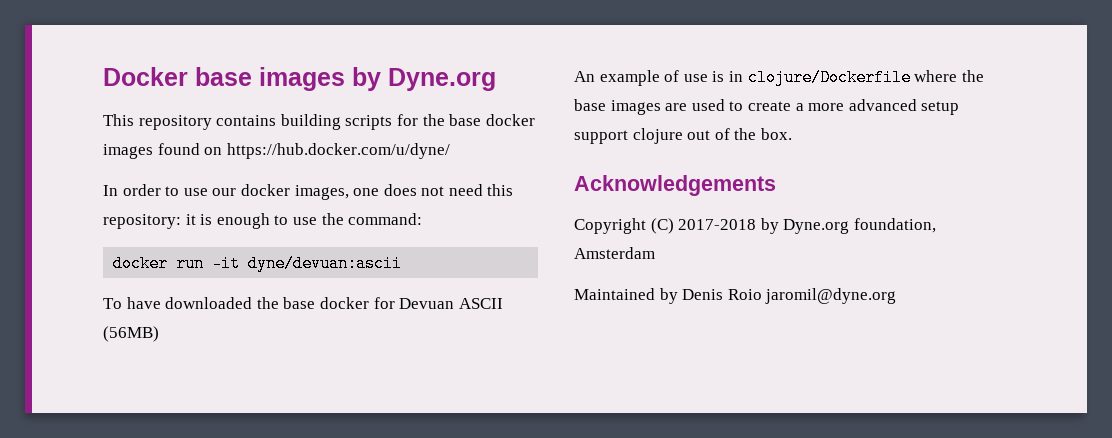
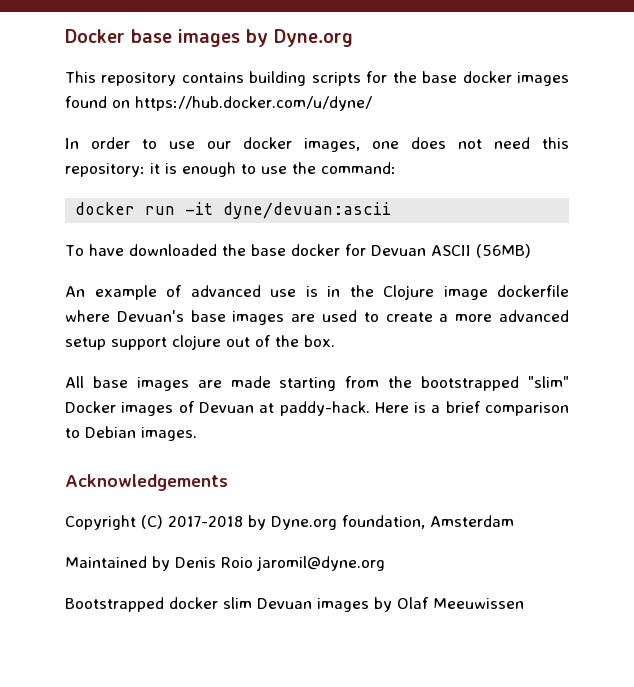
- An example of use is in clojure/Dockerfile where the base images are used to create a more advanced setup support clojure out of the box.
+ An example of advanced use is in the Clojure image dockerfile where Devuan's base images are used to create a more advanced setup support clojure out of the box.
+ All base images are made starting from the bootstrapped "slim" Docker images of Devuan at paddy-hack. Here is a brief comparison to Debian images.
+ Bootstrapped docker slim Devuan images by Olaf Meeuwissen

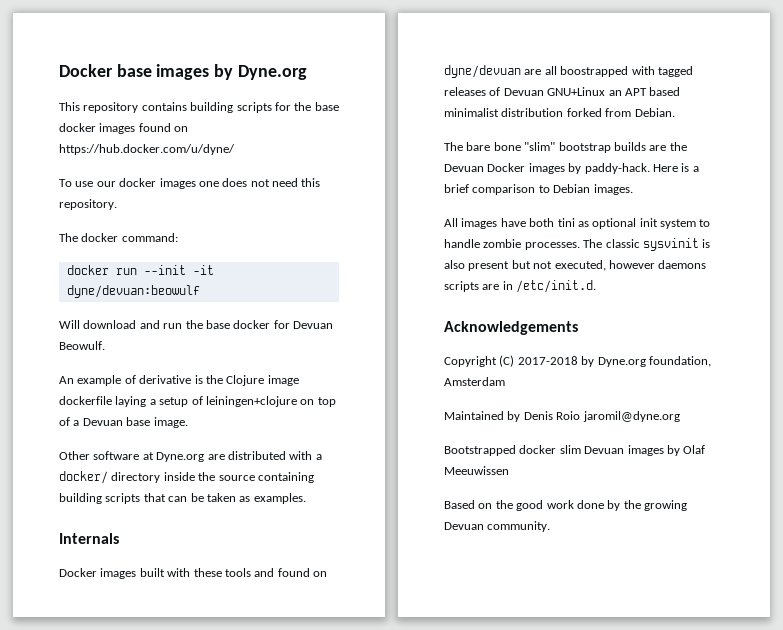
- In order to use our docker images, one does not need this repository: it is enough to use the command:
- docker run -it dyne/devuan:ascii
- To have downloaded the base docker for Devuan ASCII (56MB)
+ To use our docker images one does not need this repository.
+ The docker command:
+ docker run --init -it dyne/devuan:beowulf
+ Will download and run the base docker for Devuan Beowulf.
- An example of advanced use is in the Clojure image dockerfile where Devuan's base images are used to create a more advanced setup support clojure out of the box.
- All base images are made starting from the bootstrapped "slim" Docker images of Devuan at paddy-hack.
+ An example of derivative is the Clojure image dockerfile laying a setup of leiningen+clojure on top of a Devuan base image.
+ Other software at Dyne.org are distributed with a docker/ directory inside the source containing building scripts that can be taken as examples.
+ Internals
+ Docker images built with these tools and found on dyne/devuan are all boostrapped with tagged releases of Devuan GNU+Linux an APT based minimalist distribution forked from Debian.
+ The bare bone "slim" bootstrap builds are the Devuan Docker images by paddy-hack.
+ All images have both tini as optional init system to handle zombie processes. The classic sysvinit is also present but not executed, however daemons scripts are in /etc/init.d.
+ Based on the good work done by the growing Devuan community.

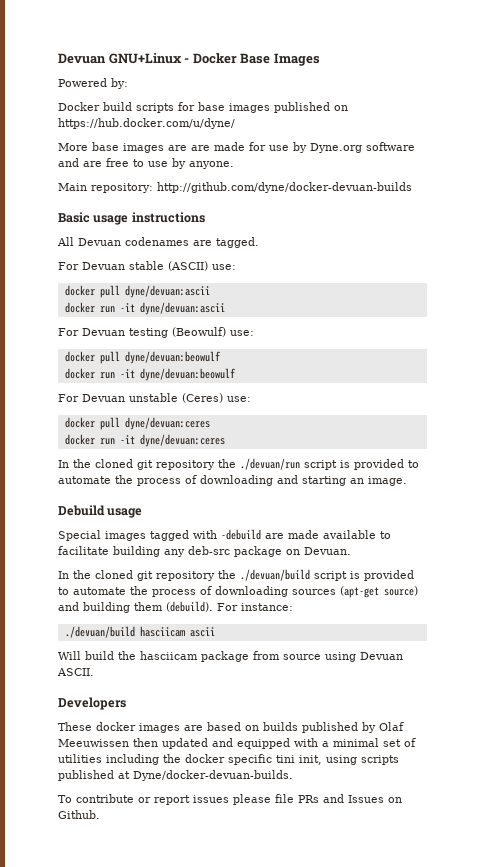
- Docker base images by Dyne.org
- This repository contains building scripts for the base docker images found on https://hub.docker.com/u/dyne/
- To use our docker images one does not need this repository.
- The docker command:
- docker run --init -it dyne/devuan:beowulf
- Will download and run the base docker for Devuan Beowulf.
- An example of derivative is the Clojure image dockerfile laying a setup of leiningen+clojure on top of a Devuan base image.
- Other software at Dyne.org are distributed with a docker/ directory inside the source containing building scripts that can be taken as examples.
- Internals
- Docker images built with these tools and found on dyne/devuan are all boostrapped with tagged releases of Devuan GNU+Linux an APT based minimalist distribution forked from Debian.
- The bare bone "slim" bootstrap builds are the Devuan Docker images by paddy-hack. Here is a brief comparison to Debian images.
- All images have both tini as optional init system to handle zombie processes. The classic sysvinit is also present but not executed, however daemons scripts are in /etc/init.d.
- Acknowledgements
- Copyright (C) 2017-2018 by Dyne.org foundation, Amsterdam
- Maintained by Denis Roio jaromil@dyne.org
- Bootstrapped docker slim Devuan images by Olaf Meeuwissen
- Based on the good work done by the growing Devuan community.
+ Devuan GNU+Linux - Docker Base Images
+ Powered by:
+ Docker build scripts for base images published on https://hub.docker.com/u/dyne/
+ More base images are are made for use by Dyne.org software and are free to use by anyone.
+ Main repository: http://github.com/dyne/docker-devuan-builds
+ Basic usage instructions
+ All Devuan codenames are tagged.
+ For Devuan stable (ASCII) use:
+ docker pull dyne/devuan:ascii
+ docker run -it dyne/devuan:ascii
+ For Devuan testing (Beowulf) use:
+ docker pull dyne/devuan:beowulf
+ docker run -it dyne/devuan:beowulf
+ For Devuan unstable (Ceres) use:
+ docker pull dyne/devuan:ceres
+ docker run -it dyne/devuan:ceres
+ In the cloned git repository the ./devuan/run script is provided to automate the process of downloading and starting an image.
+ Debuild usage
+ Special images tagged with -debuild are made available to facilitate building any deb-src package on Devuan.
+ In the cloned git repository the ./devuan/build script is provided to automate the process of downloading sources (apt-get source) and building them (debuild). For instance:
+ ./devuan/build hasciicam ascii
+ Will build the hasciicam package from source using Devuan ASCII.
+ Developers
+ These docker images are based on builds published by Olaf Meeuwissen then updated and equipped with a minimal set of utilities including the docker specific tini init, using scripts published at Dyne/docker-devuan-builds.
+ To contribute or report issues please file PRs and Issues on Github.

